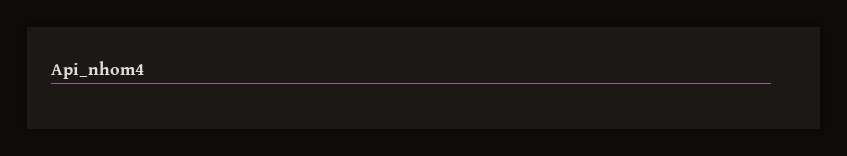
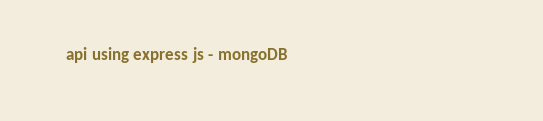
- Api_nhom4
+ api using express js - mongoDB

